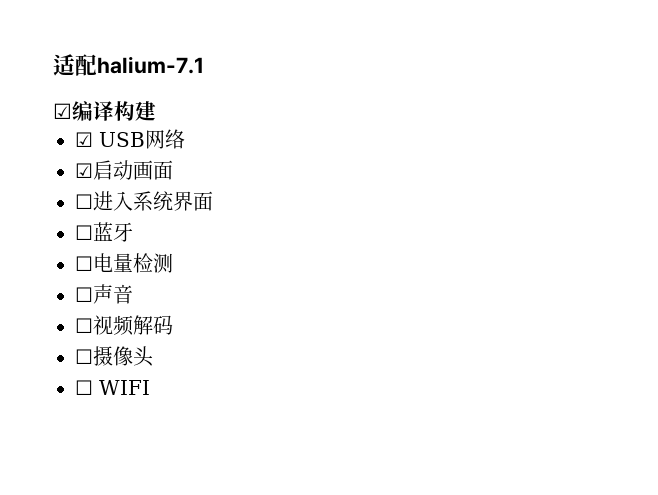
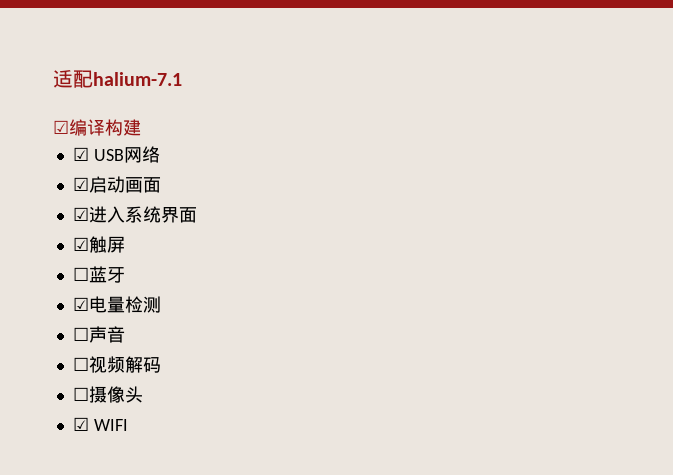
- ☐进入系统界面
+ ☑进入系统界面
+ ☑触屏
- ☐电量检测
+ ☑电量检测
- ☐ WIFI
+ ☑ WIFI

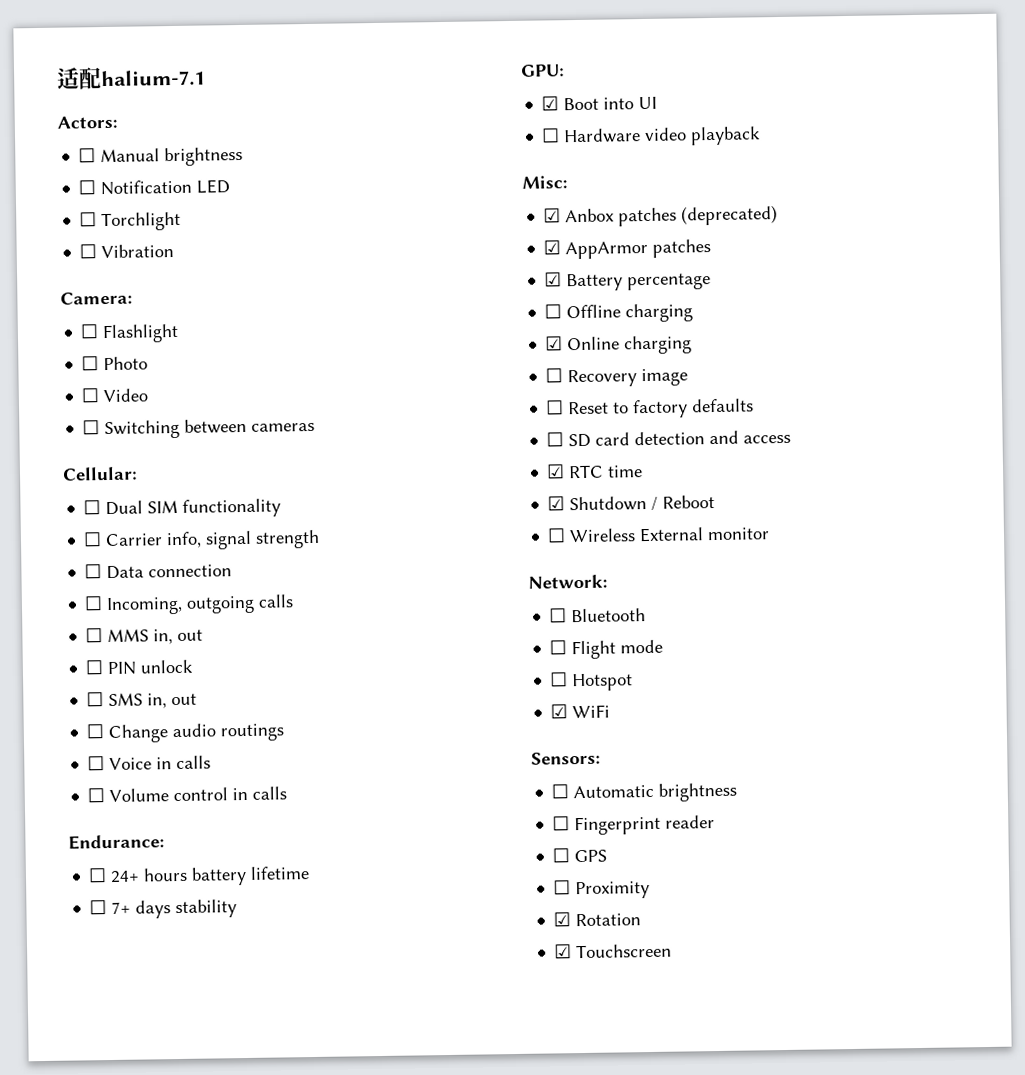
- ☑编译构建
- ☑ USB网络
- ☑启动画面
- ☑进入系统界面
- ☑触屏
- ☐蓝牙
- ☑电量检测
- ☐声音
- ☐视频解码
- ☐摄像头
- ☑ WIFI
+ Actors:
+ ☐ Manual brightness
+ ☐ Notification LED
+ ☐ Torchlight
+ ☐ Vibration
+ Camera:
+ ☐ Flashlight
+ ☐ Photo
+ ☐ Video
+ ☐ Switching between cameras
+ Cellular:
+ ☐ Dual SIM functionality
+ ☐ Carrier info, signal strength
+ ☐ Data connection
+ ☐ Incoming, outgoing calls
+ ☐ MMS in, out
+ ☐ PIN unlock
+ ☐ SMS in, out
+ ☐ Change audio routings
+ ☐ Voice in calls
+ ☐ Volume control in calls
+ Endurance:
+ ☐ 24+ hours battery lifetime
+ ☐ 7+ days stability
+ GPU:
+ ☑ Boot into UI
+ ☐ Hardware video playback
+ Misc:
+ ☑ Anbox patches (deprecated)
+ ☑ AppArmor patches
+ ☑ Battery percentage
+ ☐ Offline charging
+ ☑ Online charging
+ ☐ Recovery image
+ ☐ Reset to factory defaults
+ ☐ SD card detection and access
+ ☑ RTC time
+ ☑ Shutdown / Reboot
+ ☐ Wireless External monitor
+ Network:
+ ☐ Bluetooth
+ ☐ Flight mode
+ ☐ Hotspot
+ ☑ WiFi
+ Sensors:
+ ☐ Automatic brightness
+ ☐ Fingerprint reader
+ ☐ GPS
+ ☐ Proximity
+ ☑ Rotation
+ ☑ Touchscreen

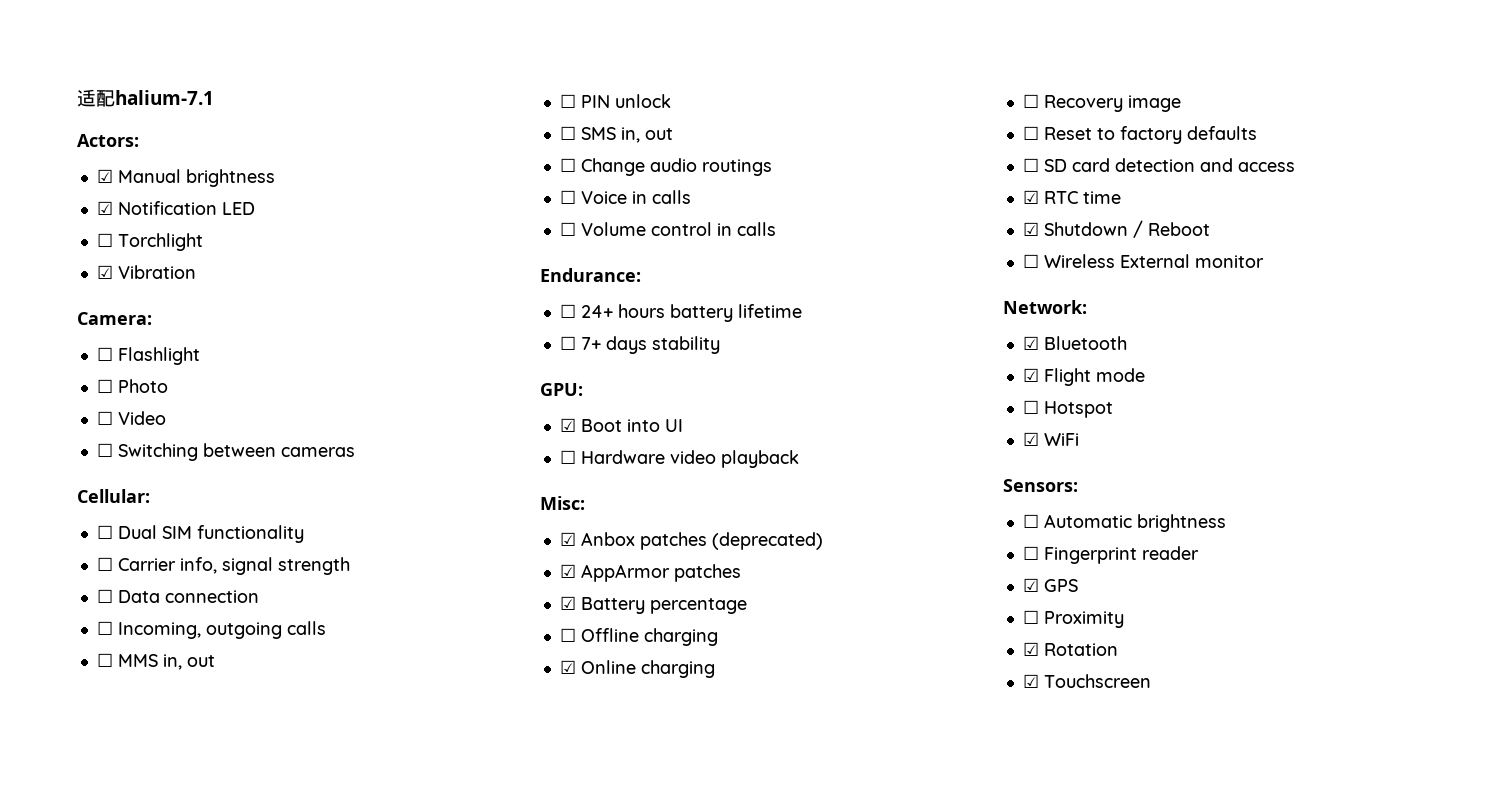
- ☐ Manual brightness
+ ☑ Manual brightness
- ☐ Notification LED
+ ☑ Notification LED
- ☐ Vibration
+ ☑ Vibration
- ☐ Bluetooth
+ ☑ Bluetooth
- ☐ Flight mode
+ ☑ Flight mode
- ☐ GPS
+ ☑ GPS

